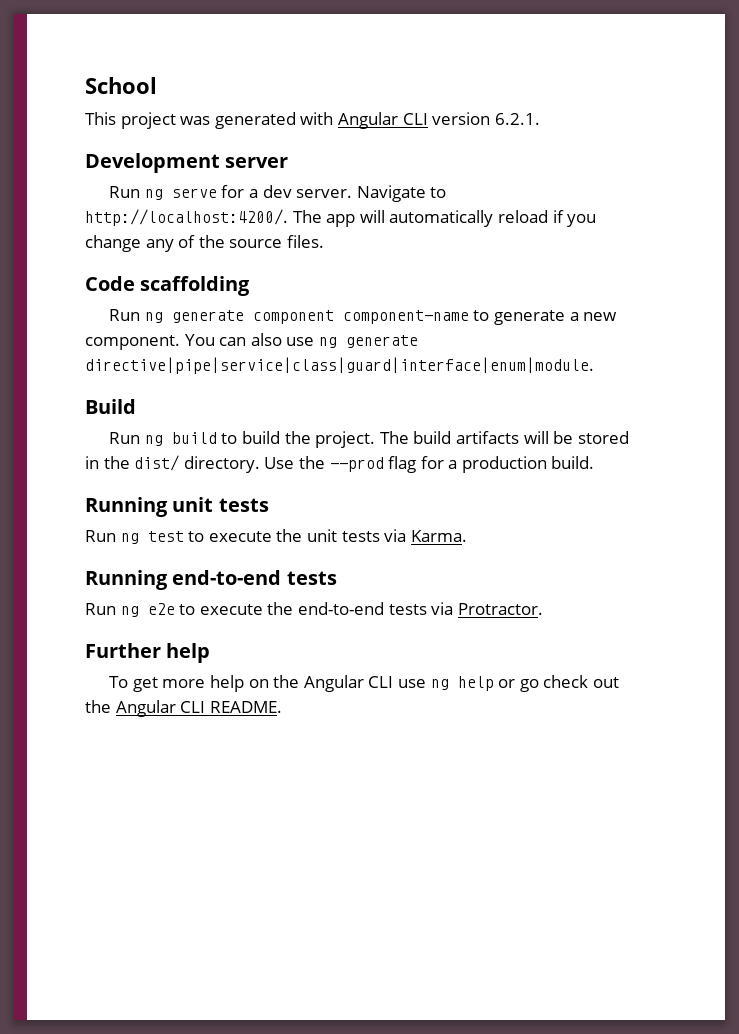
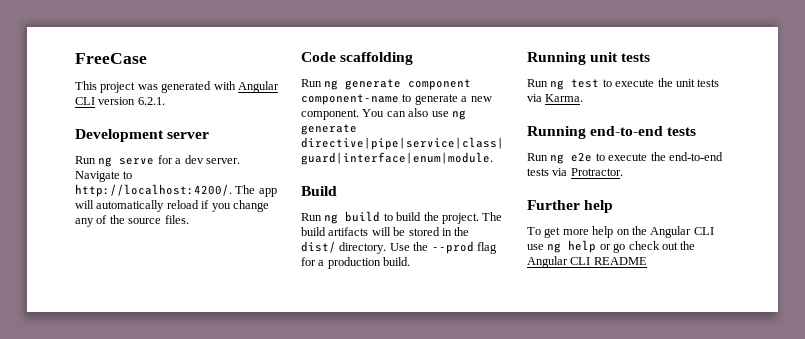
- School
+ FreeCase
- To get more help on the Angular CLI use ng help or go check out the Angular CLI README.
+ To get more help on the Angular CLI use ng help or go check out the Angular CLI README

